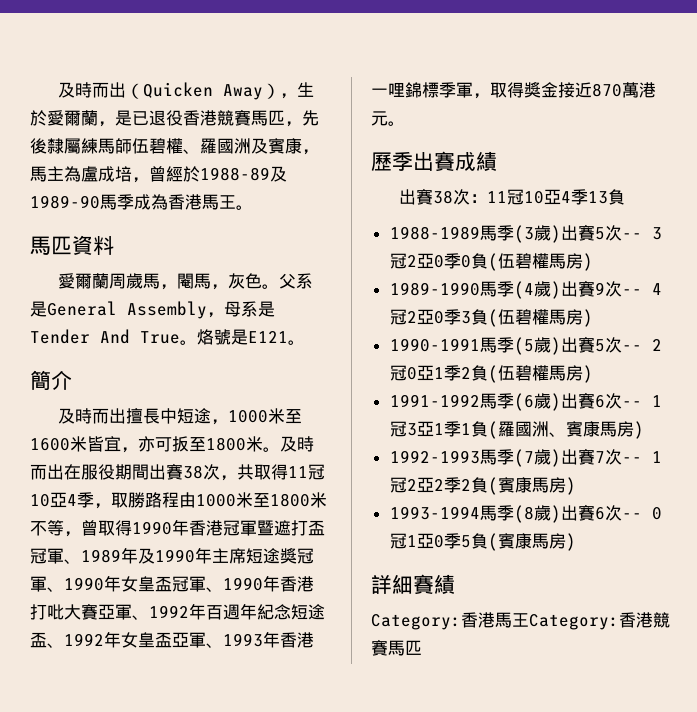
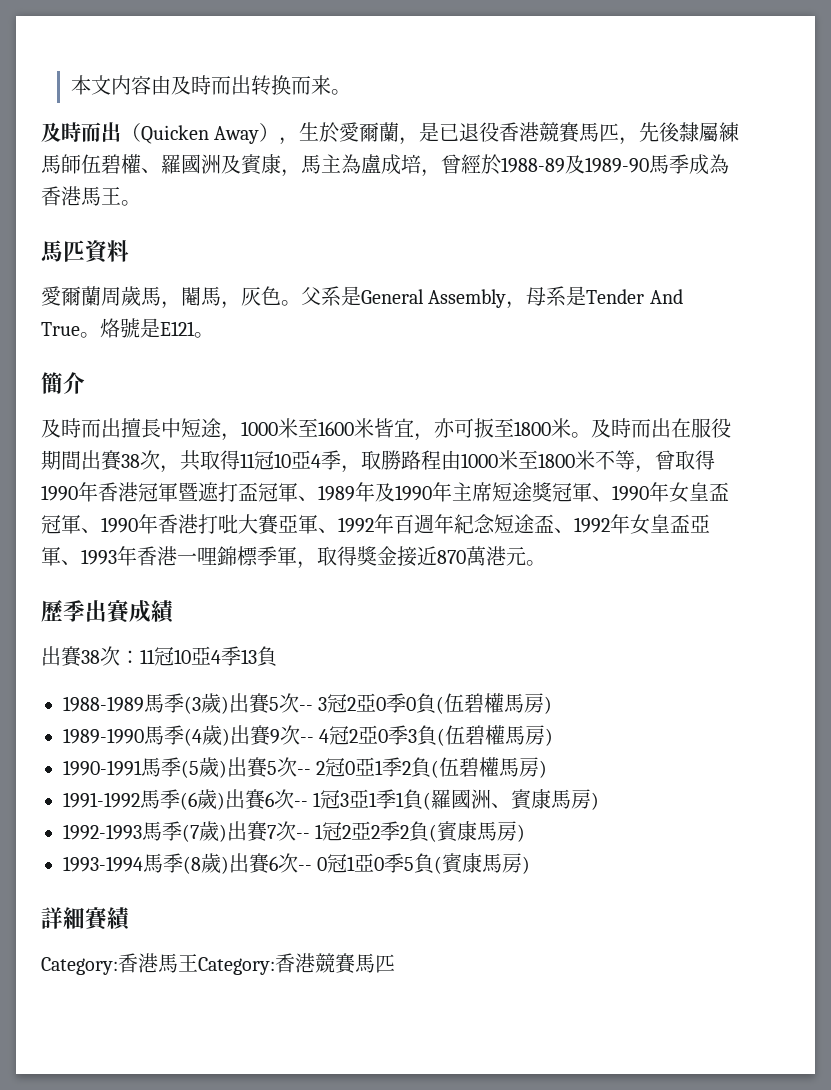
+ 本文内容由及時而出转换而来。

